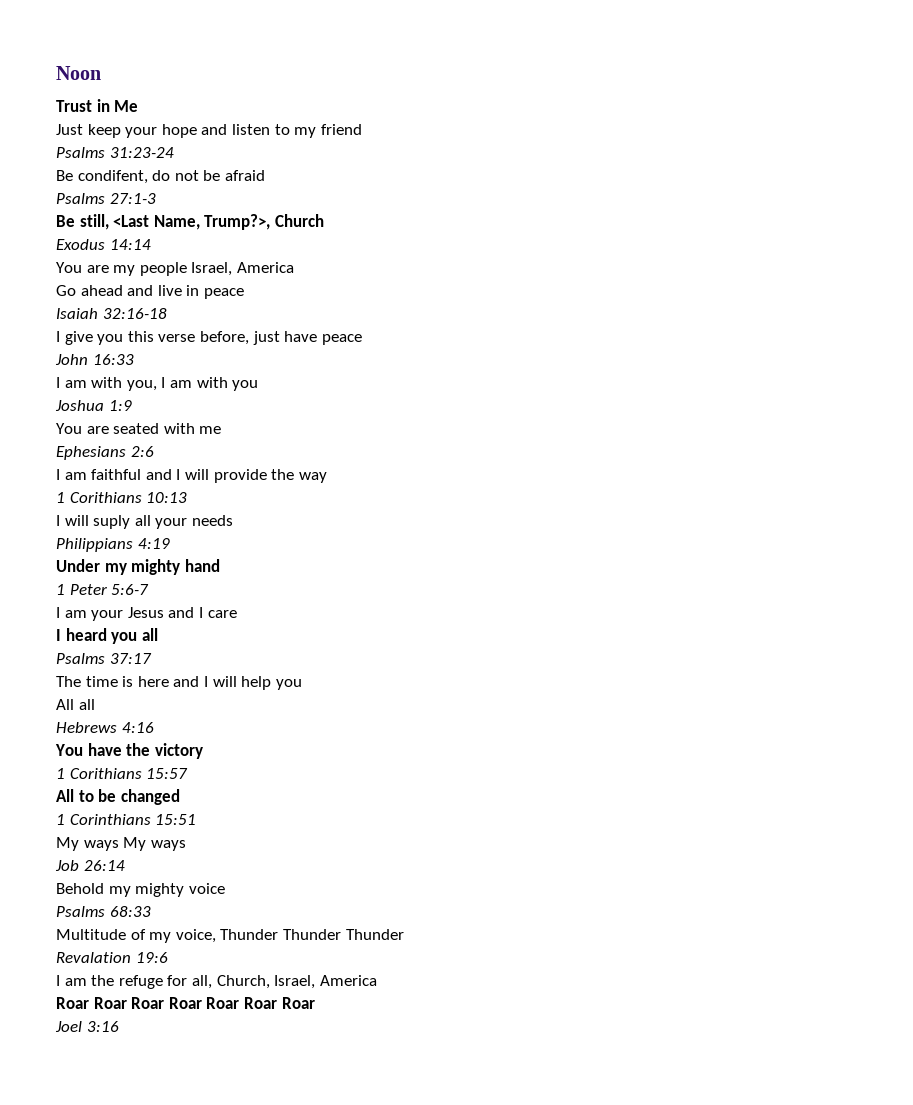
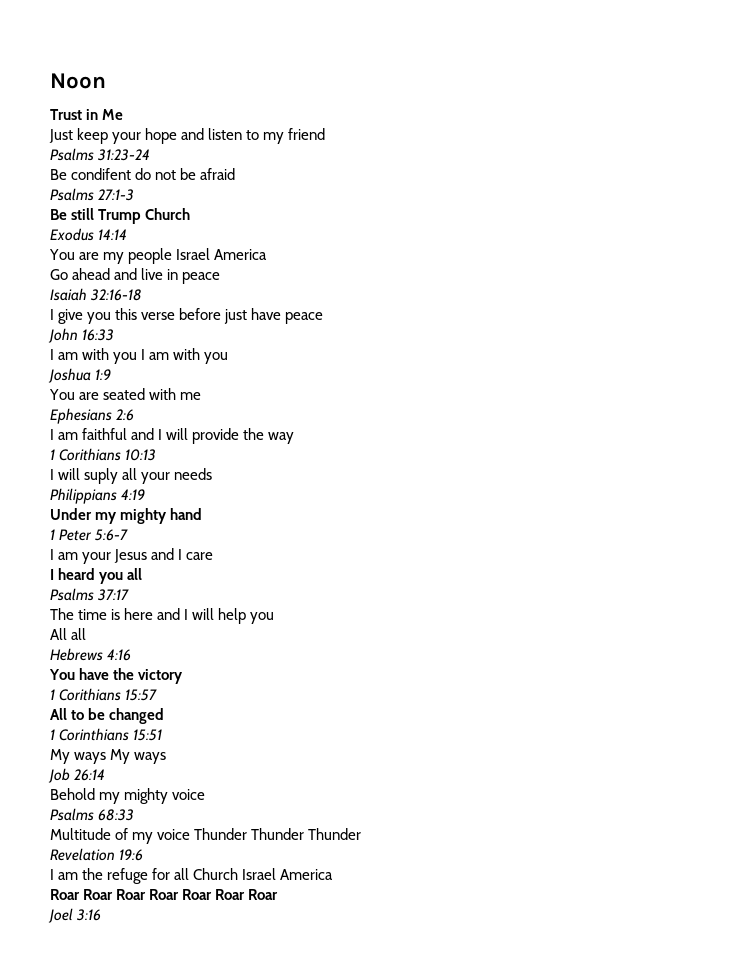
- Be condifent, do not be afraid
+ Be condifent do not be afraid
- Be still, <Last Name, Trump?>, Church
+ Be still Trump Church
- You are my people Israel, America
+ You are my people Israel America
- I give you this verse before, just have peace
+ I give you this verse before just have peace
- I am with you, I am with you
+ I am with you I am with you
- Multitude of my voice, Thunder Thunder Thunder
+ Multitude of my voice Thunder Thunder Thunder
- Revalation 19:6
+ Revelation 19:6
- I am the refuge for all, Church, Israel, America
+ I am the refuge for all Church Israel America

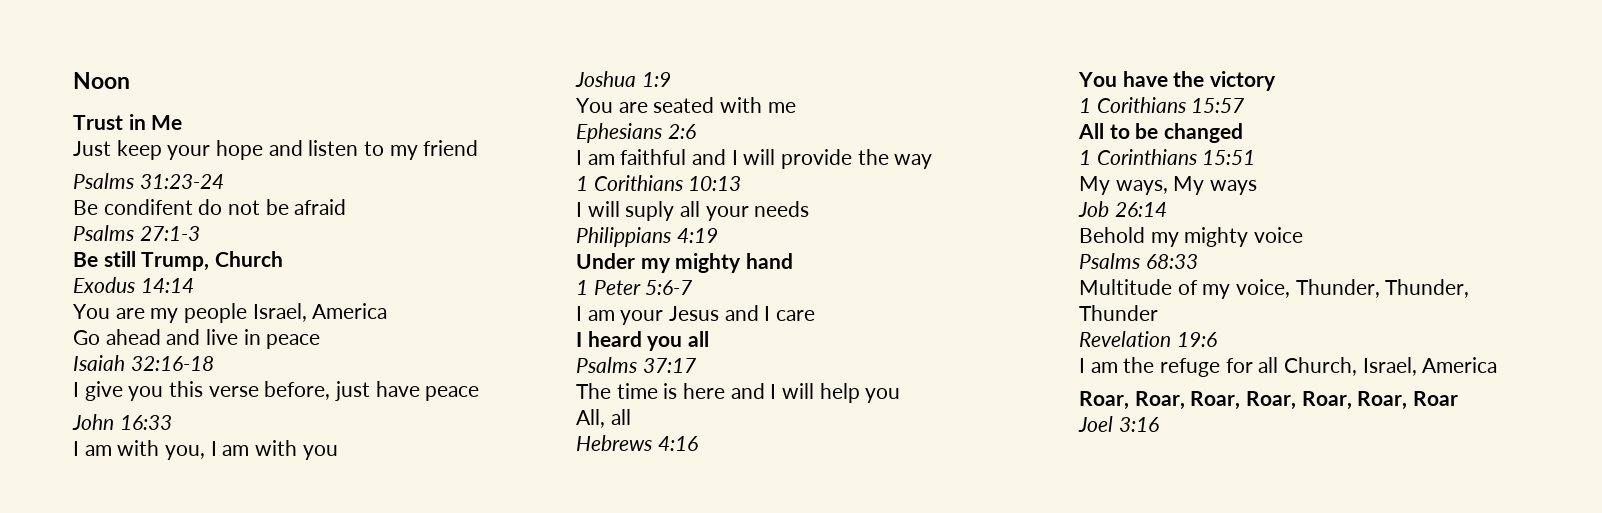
- Be still Trump Church
+ Be still Trump, Church
- You are my people Israel America
+ You are my people Israel, America
- I give you this verse before just have peace
+ I give you this verse before, just have peace
- I am with you I am with you
+ I am with you, I am with you
- All all
+ All, all
- My ways My ways
+ My ways, My ways
- Multitude of my voice Thunder Thunder Thunder
+ Multitude of my voice, Thunder, Thunder, Thunder
- I am the refuge for all Church Israel America
- Roar Roar Roar Roar Roar Roar Roar
+ I am the refuge for all Church, Israel, America
+ Roar, Roar, Roar, Roar, Roar, Roar, Roar

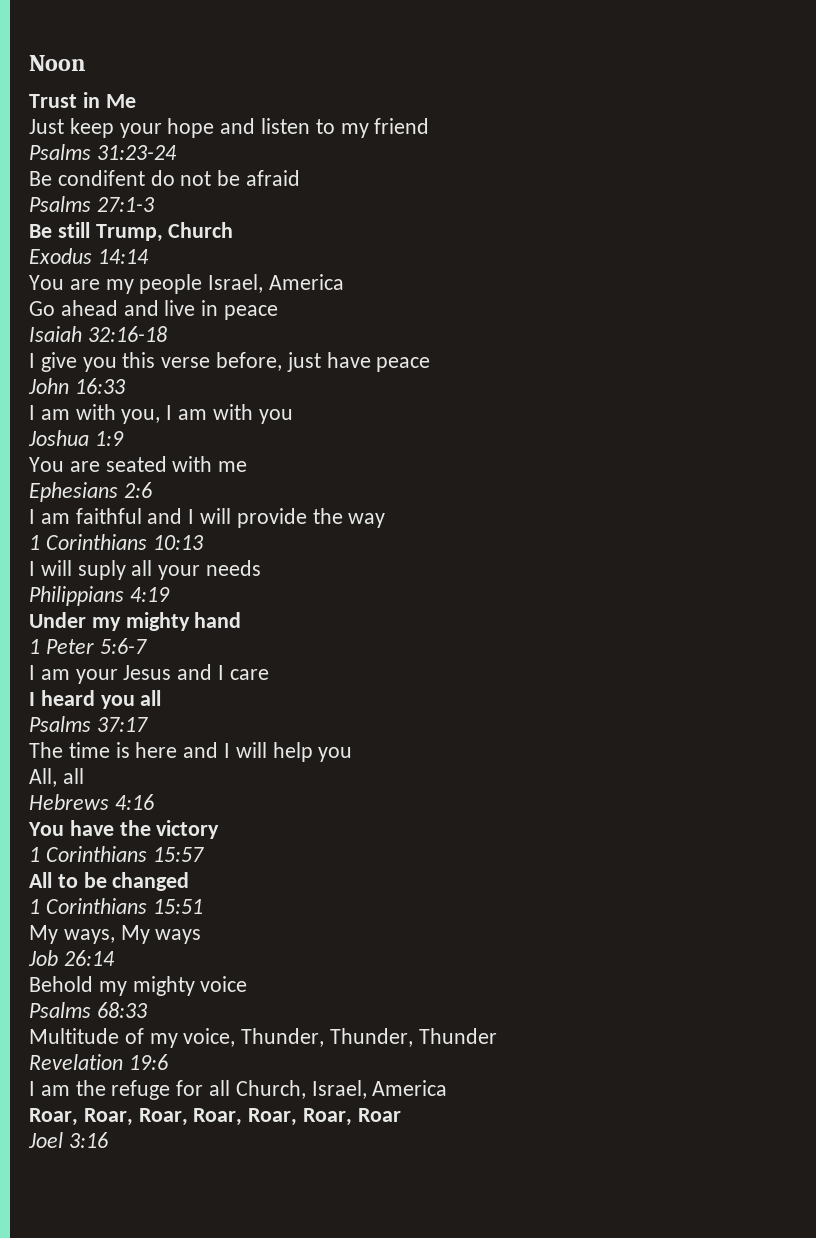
- 1 Corithians 10:13
+ 1 Corinthians 10:13
- 1 Corithians 15:57
+ 1 Corinthians 15:57

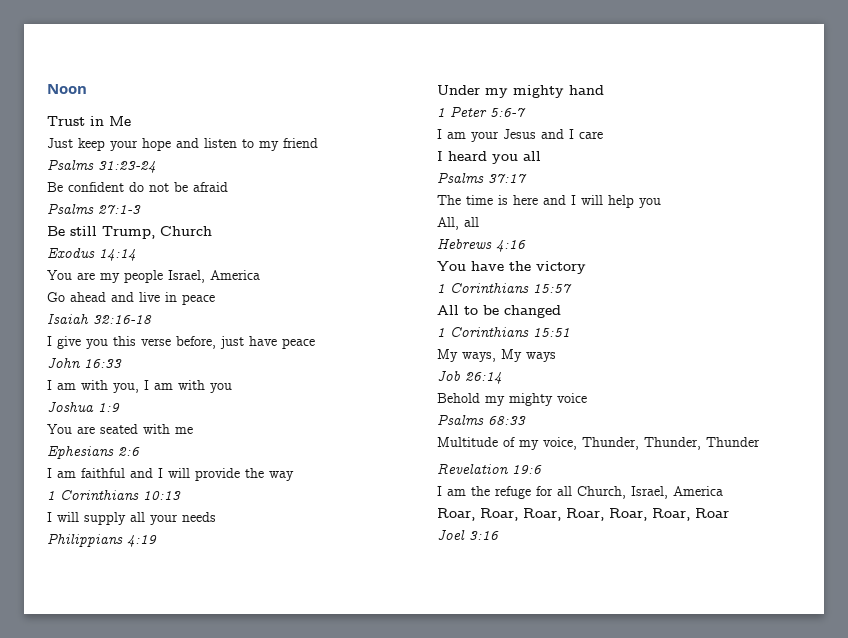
- Be condifent do not be afraid
+ Be confident do not be afraid
- I will suply all your needs
+ I will supply all your needs

